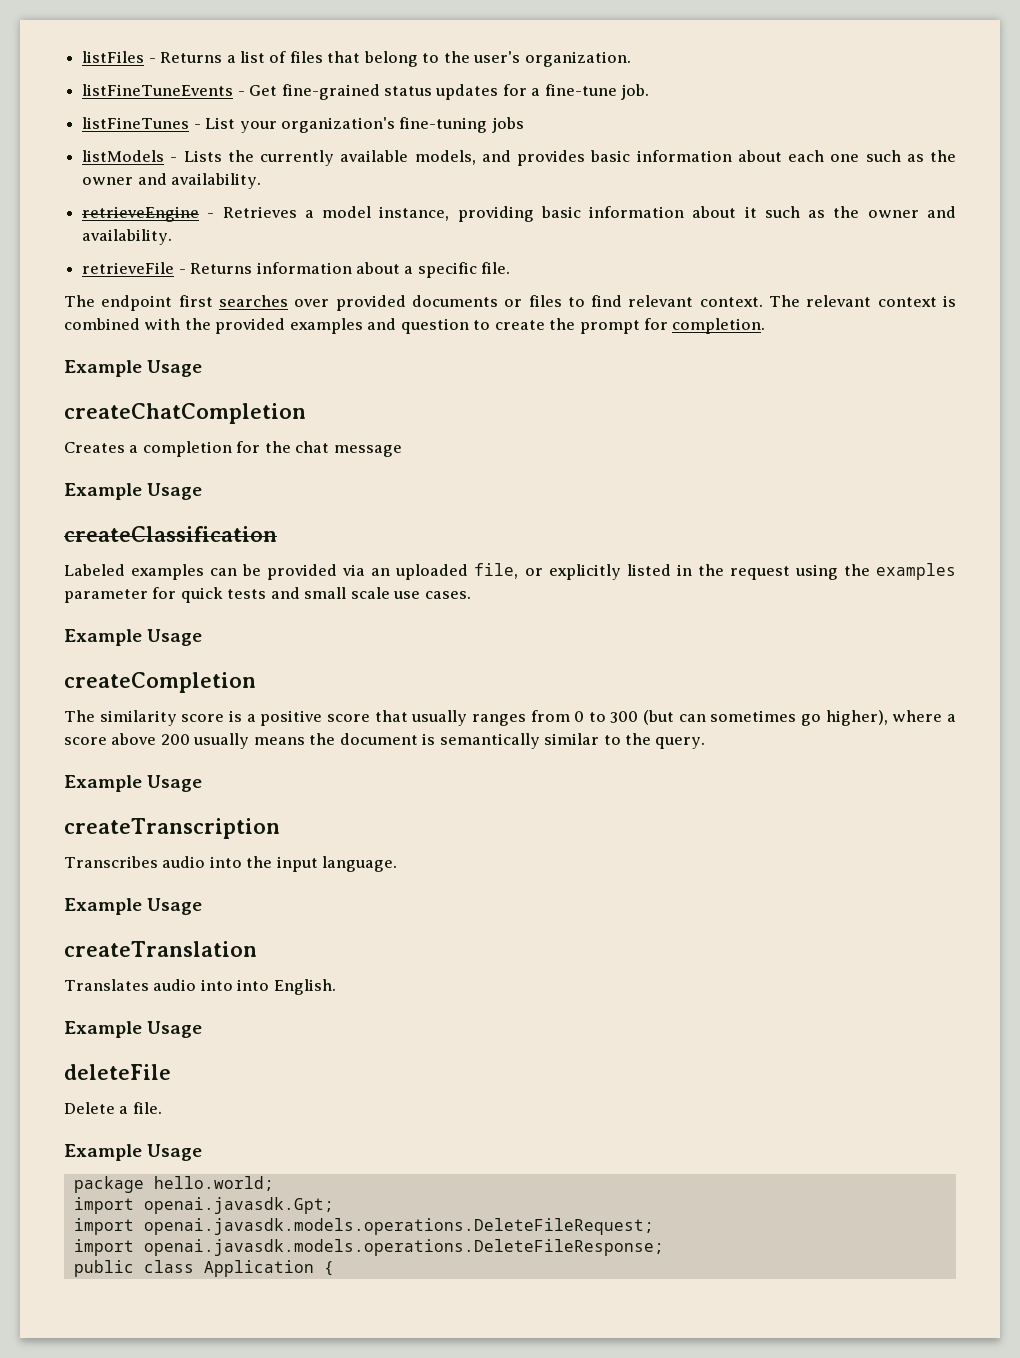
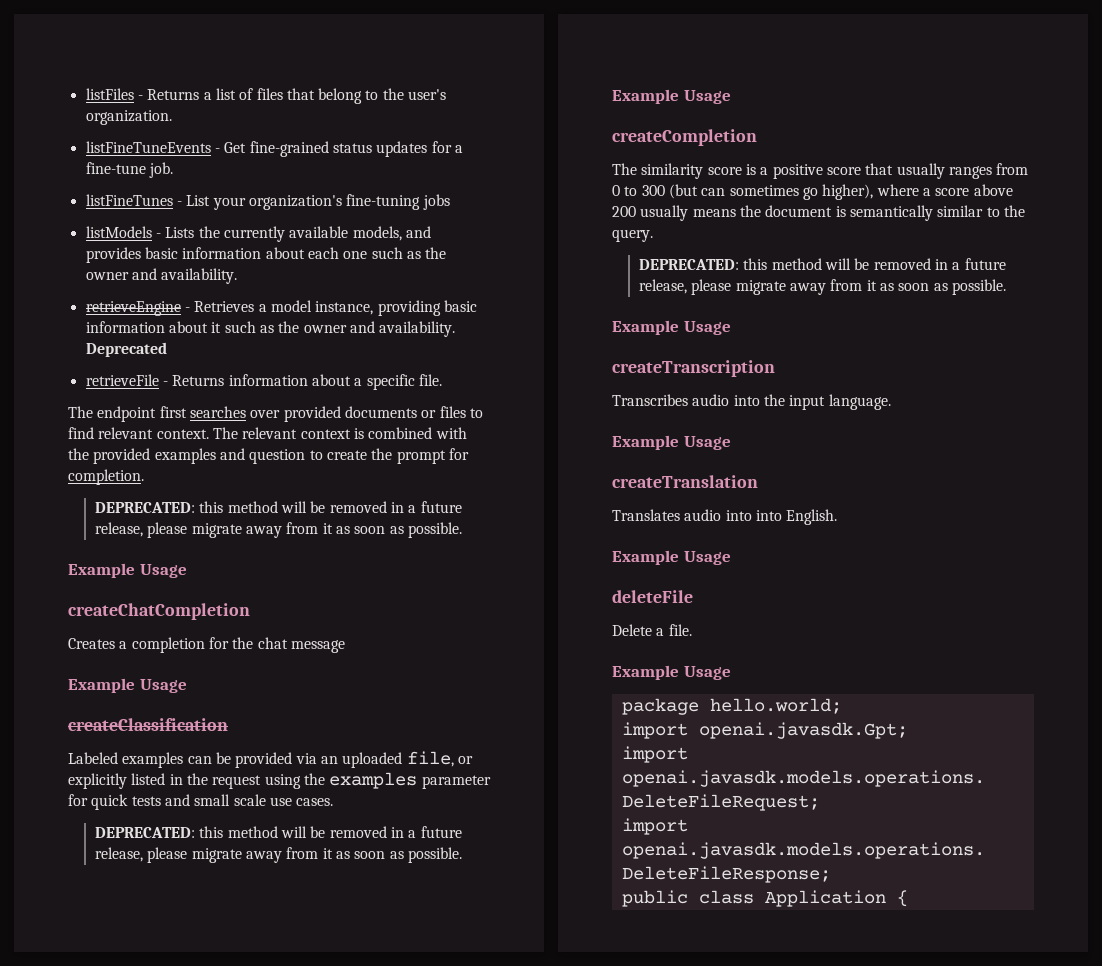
+ Deprecated
  The relevant context is combined with the provided examples and question to create the prompt for completion.
+ DEPRECATED: this method will be removed in a future release, please migrate away from it as soon as possible.
  Labeled examples can be provided via an uploaded file, or explicitly listed in the request using the examples parameter for quick tests and small scale use cases.
+ DEPRECATED: this method will be removed in a future release, please migrate away from it as soon as possible.
  The similarity score is a positive score that usually ranges from 0 to 300 (but can sometimes go higher), where a score above 200 usually means the document is semantically similar to the query.
+ DEPRECATED: this method will be removed in a future release, please migrate away from it as soon as possible.

